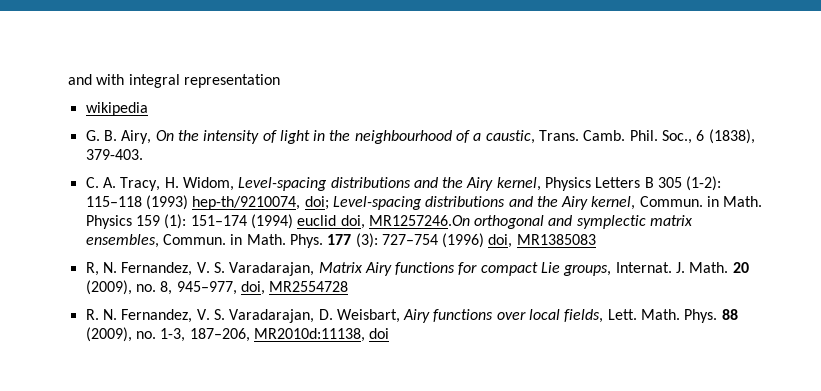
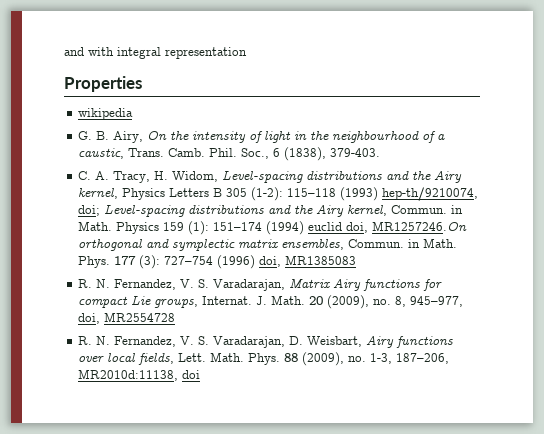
+ Properties
- R, N. Fernandez, V. S. Varadarajan, Matrix Airy functions for compact Lie groups, Internat.
+ R. N. Fernandez, V. S. Varadarajan, Matrix Airy functions for compact Lie groups, Internat.

